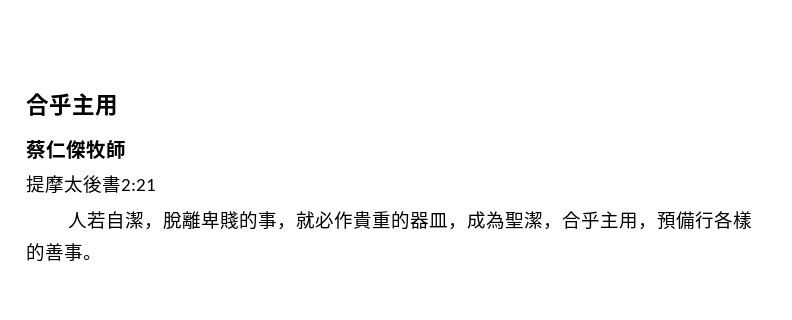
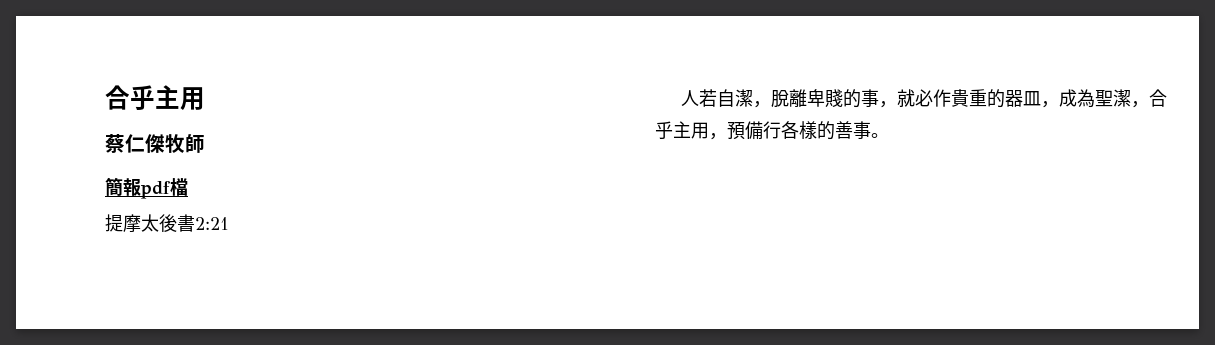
+ 簡報pdf檔

